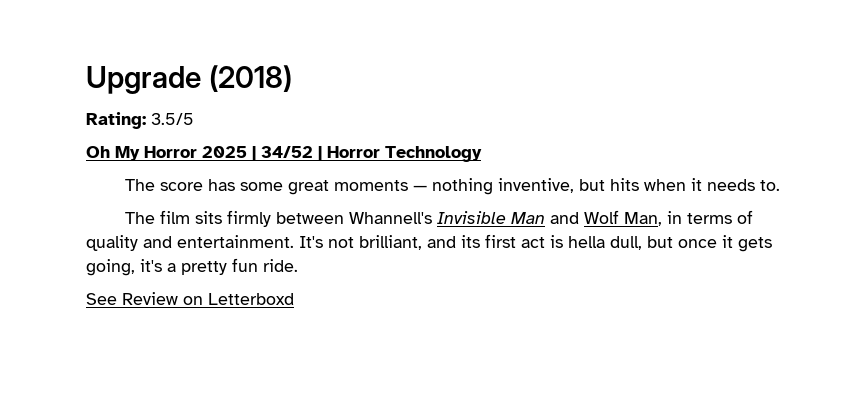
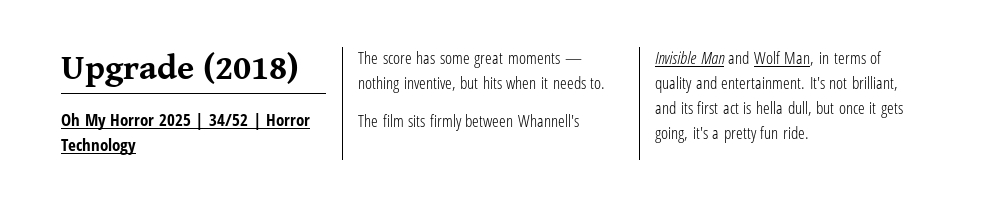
- Rating: 3.5/5
- See Review on Letterboxd

